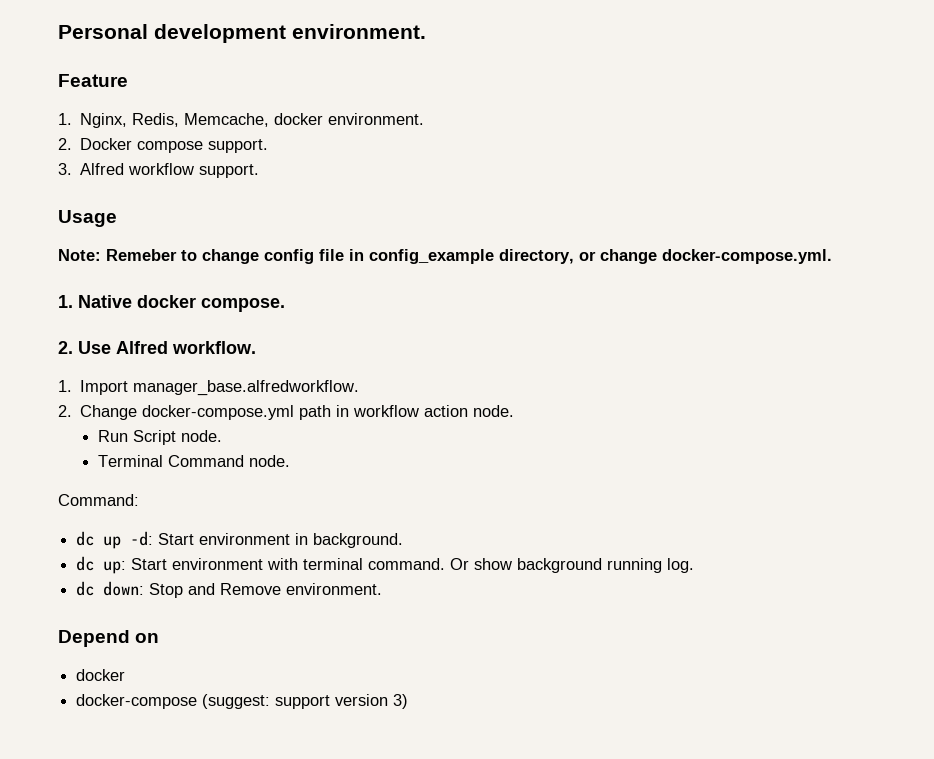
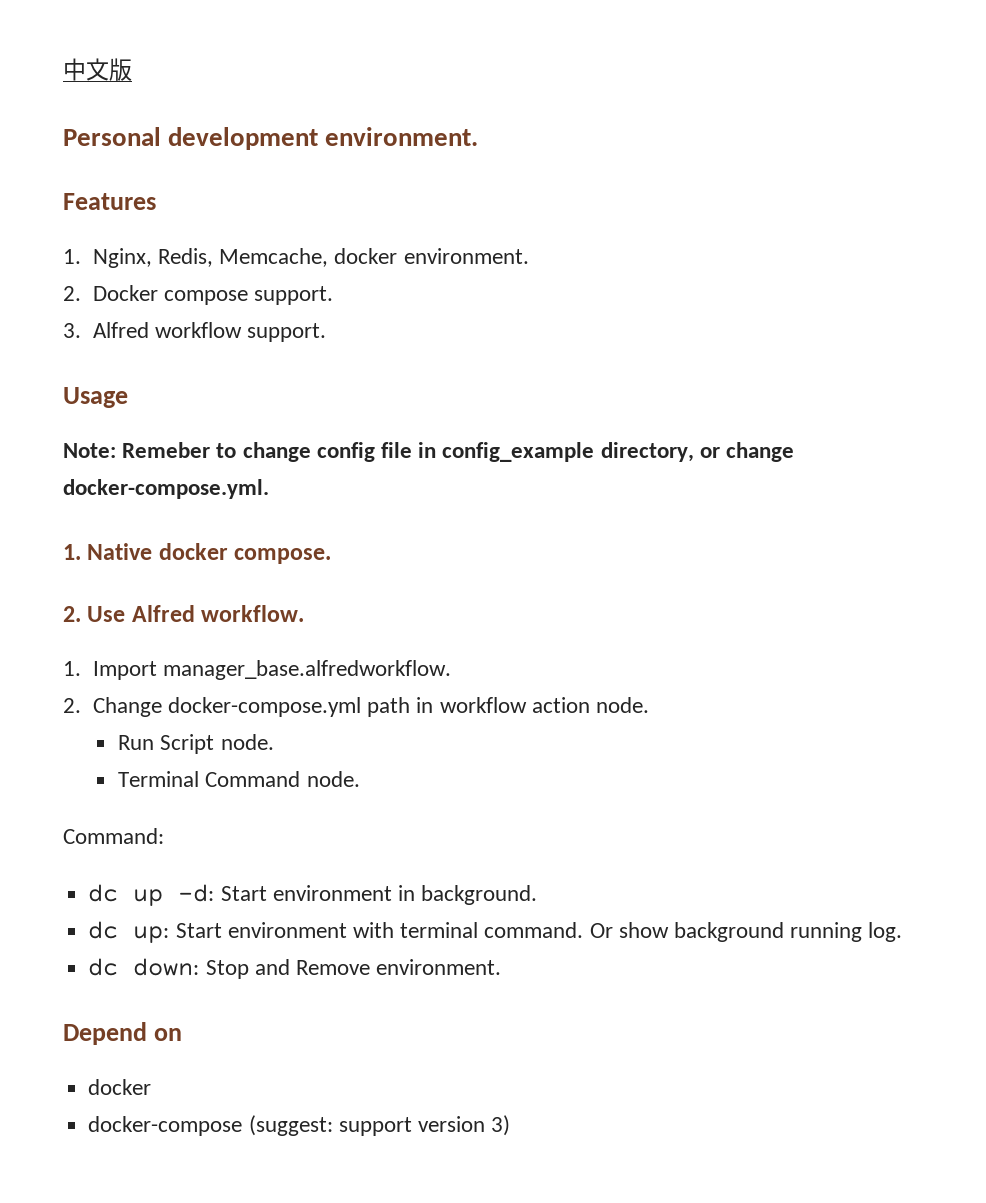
+ 中文版
- Feature
+ Features

